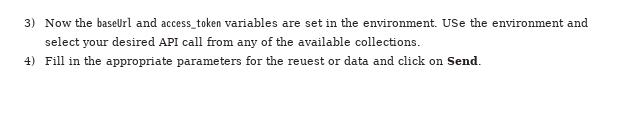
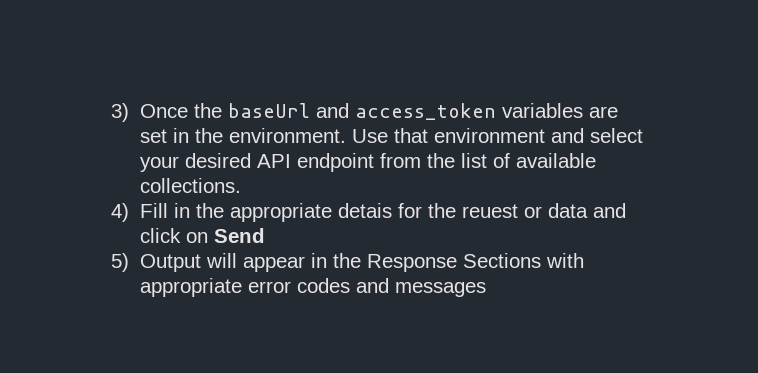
- 3) Now the baseUrl and access_token variables are set in the environment.
+ 3) Once the baseUrl and access_token variables are set in the environment.
- USe the environment and select your desired API call from any of the available collections.
+ Use that environment and select your desired API endpoint from the list of available collections.
- 4) Fill in the appropriate parameters for the reuest or data and click on Send.
+ 4) Fill in the appropriate detais for the reuest or data and click on Send
+ 5) Output will appear in the Response Sections with appropriate error codes and messages

